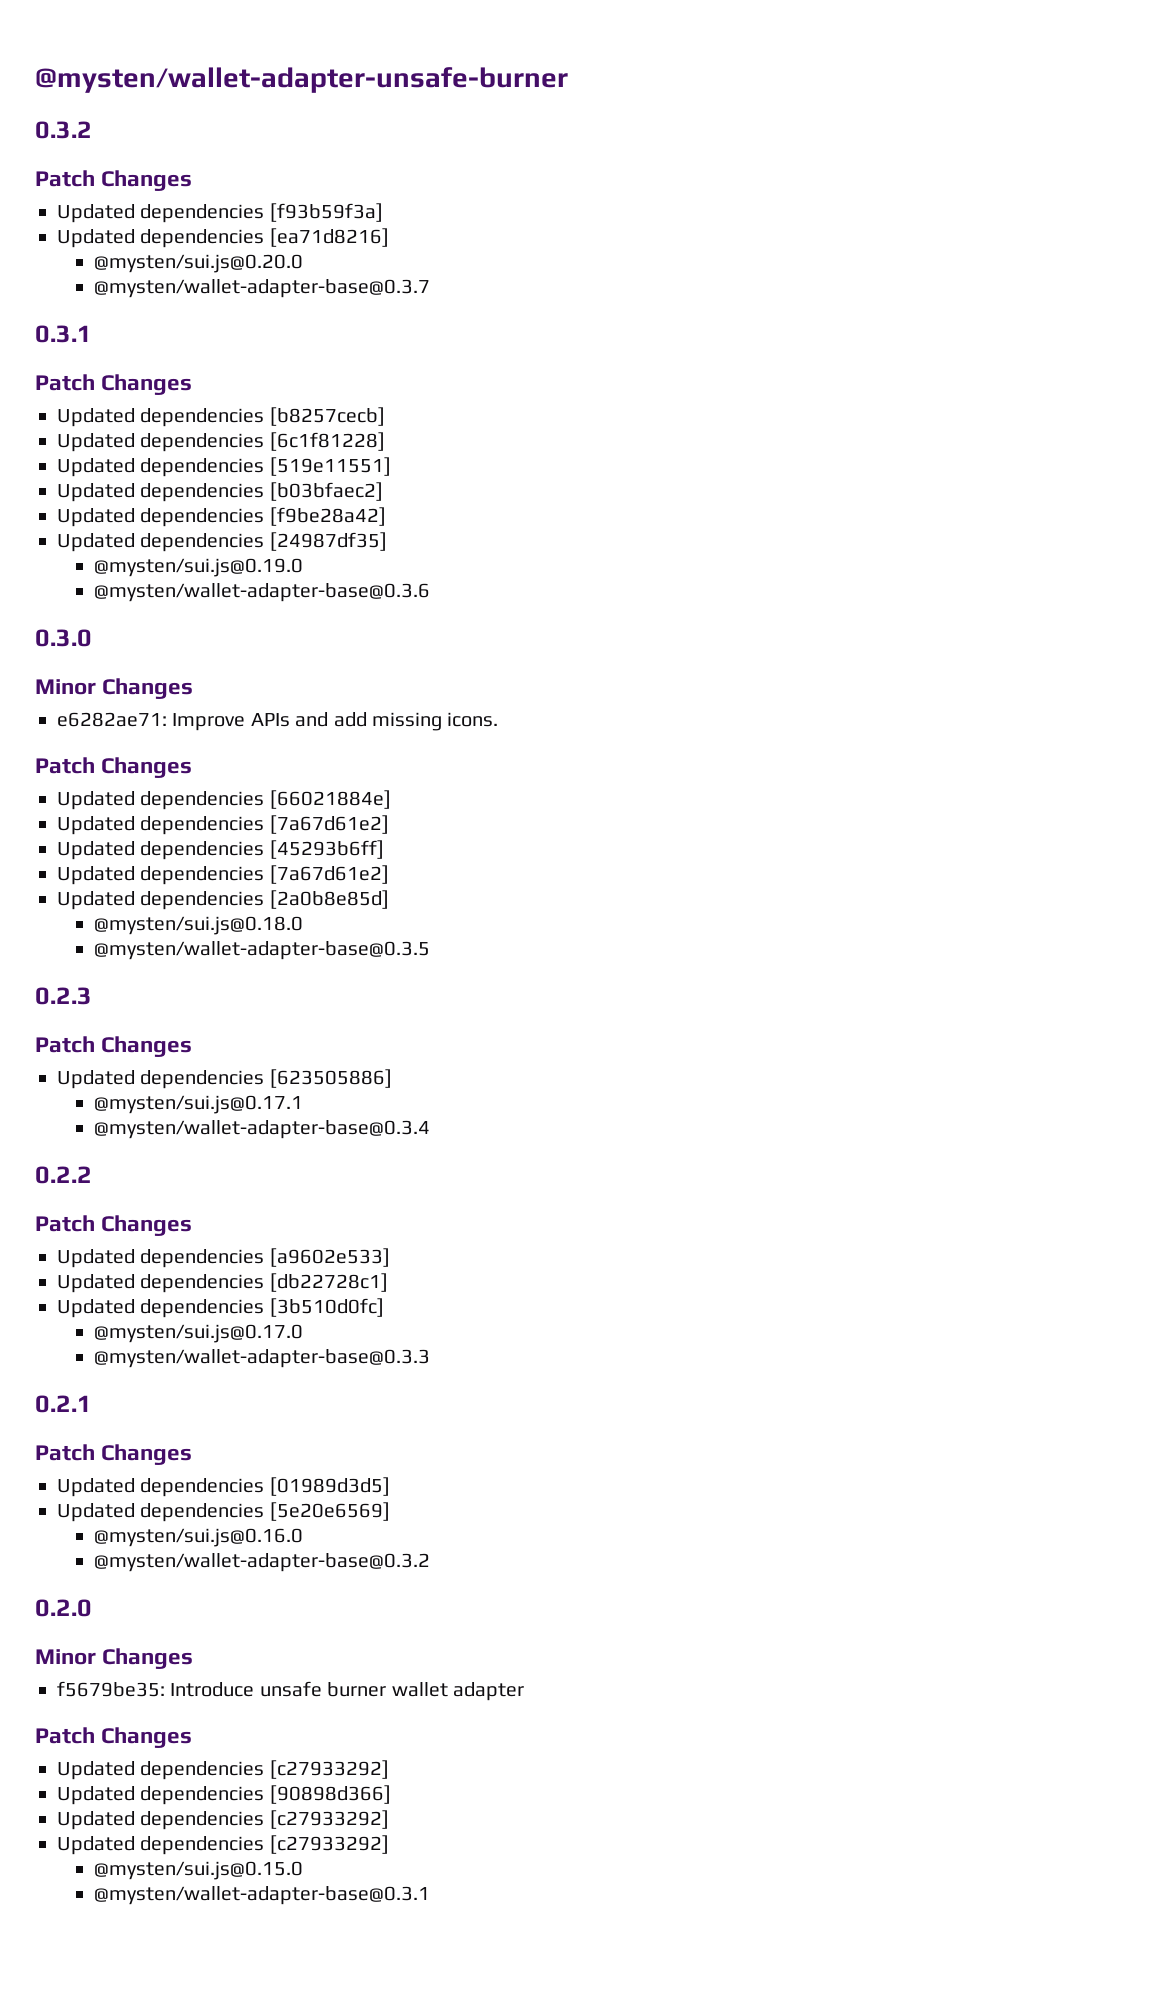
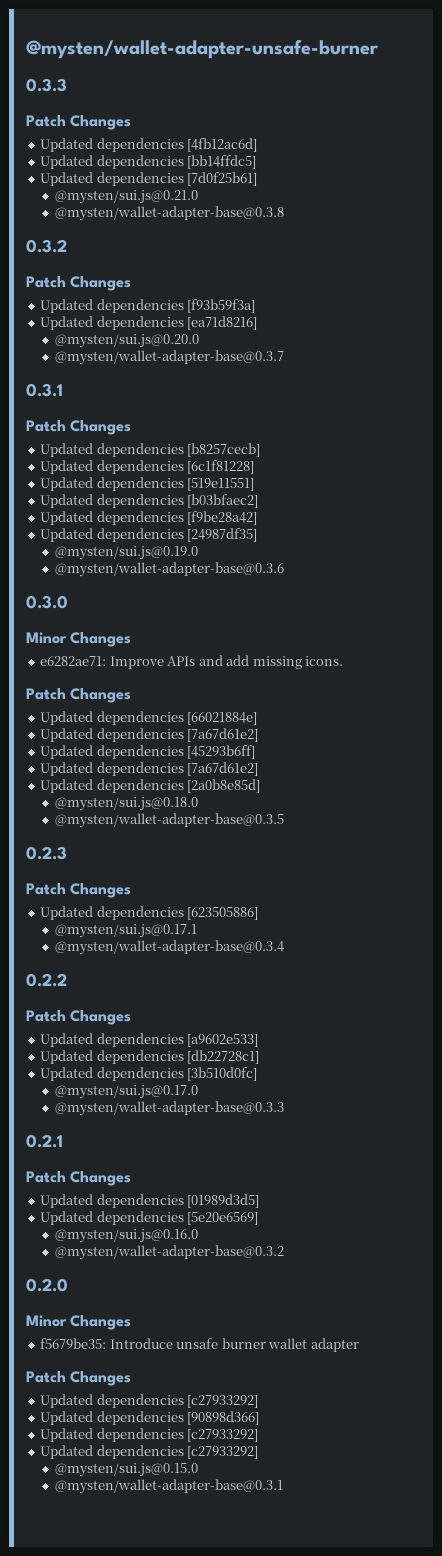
+ 0.3.3
+ Patch Changes
+ Updated dependencies [4fb12ac6d]
+ Updated dependencies [bb14ffdc5]
+ Updated dependencies [7d0f25b61]
+ @mysten/sui.js@0.21.0
+ @mysten/wallet-adapter-base@0.3.8

